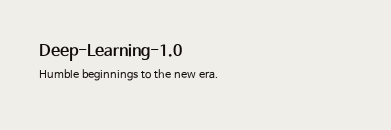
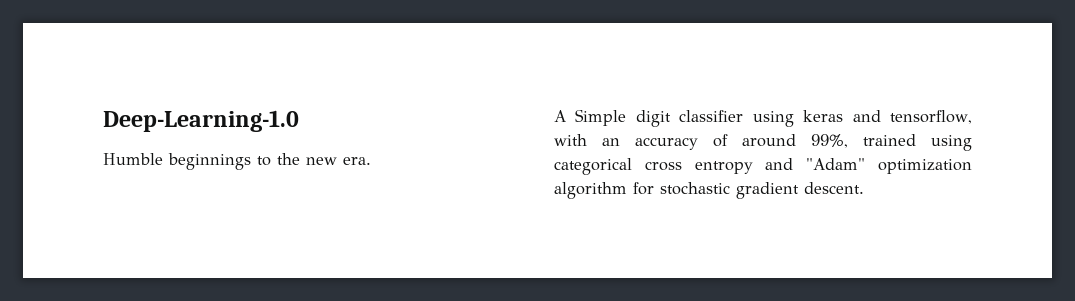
+ A Simple digit classifier using keras and tensorflow, with an accuracy of around 99%, trained using categorical cross entropy and "Adam" optimization algorithm for stochastic gradient descent.

